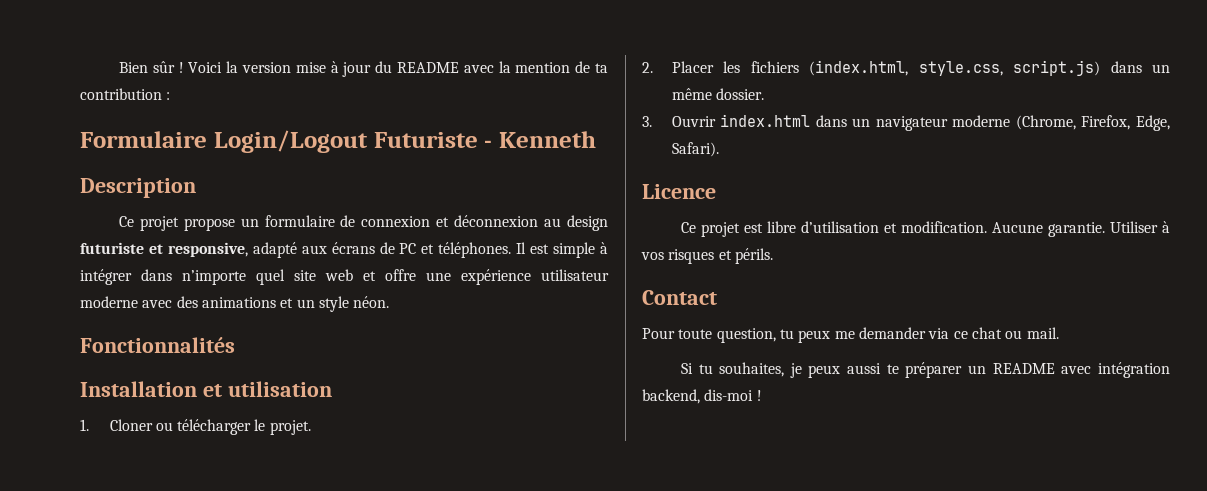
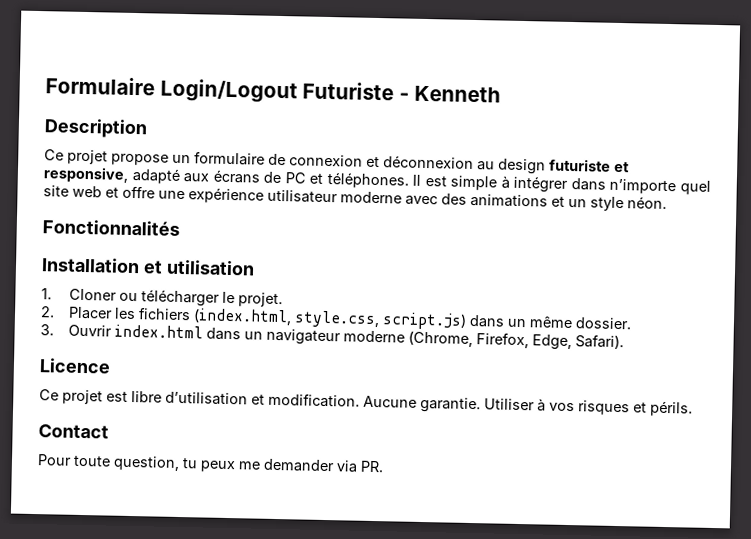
- Bien sûr ! Voici la version mise à jour du README avec la mention de ta contribution :
- Pour toute question, tu peux me demander via ce chat ou mail.
- Si tu souhaites, je peux aussi te préparer un README avec intégration backend, dis-moi !
+ Pour toute question, tu peux me demander via PR.

